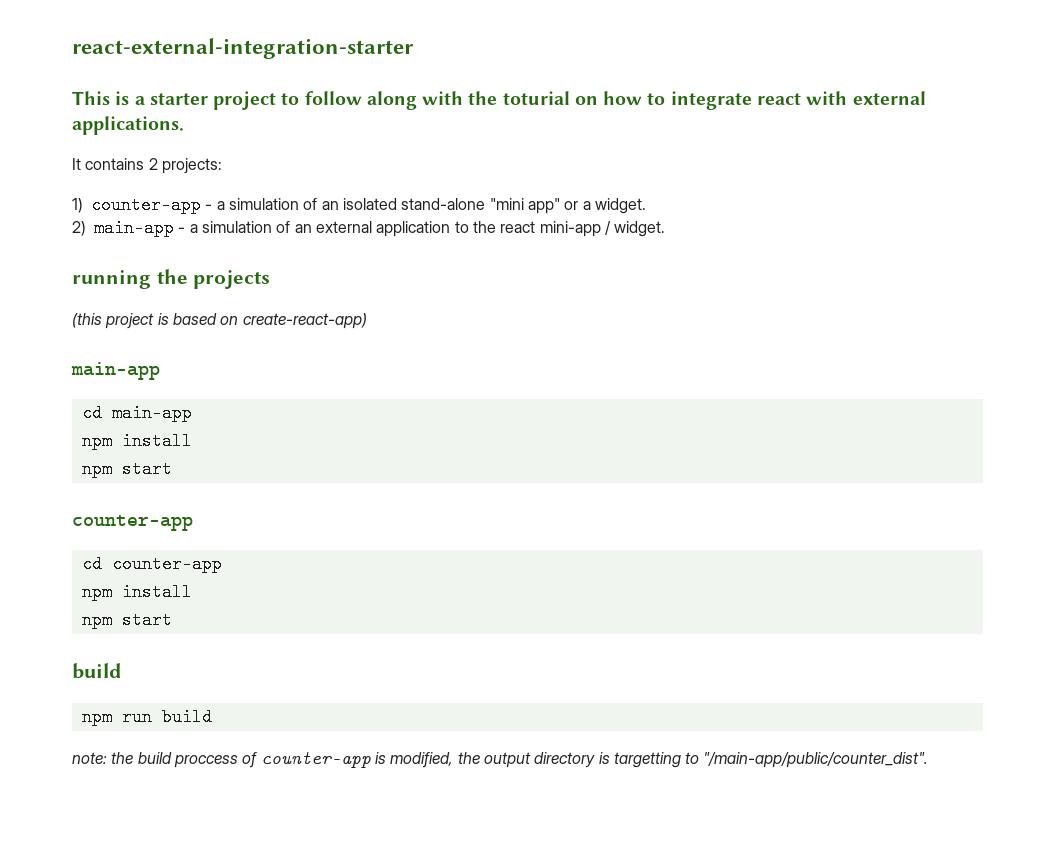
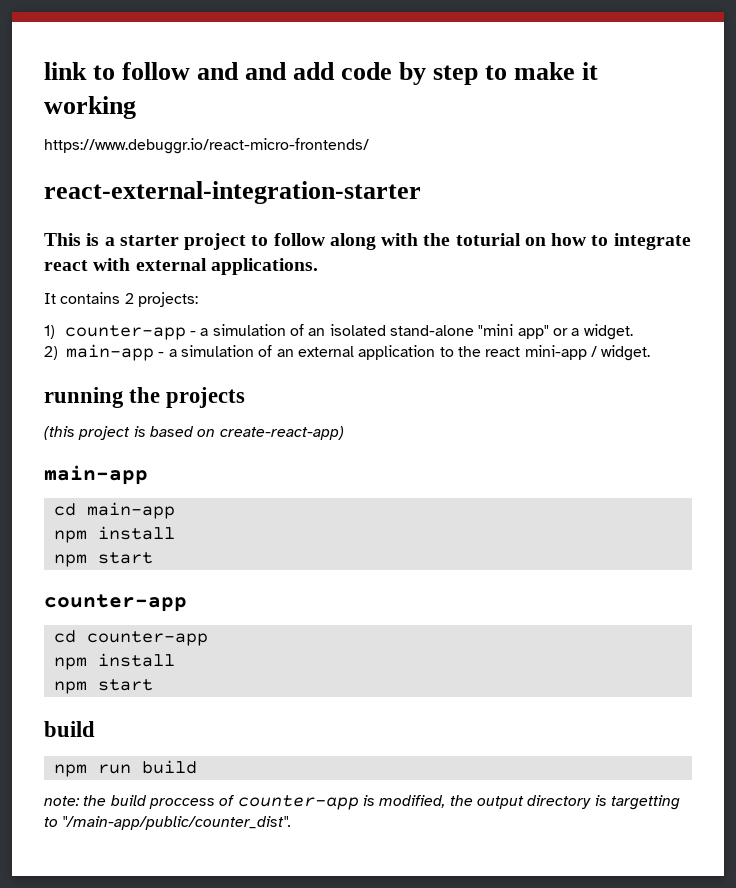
+ link to follow and and add code by step to make it working
+ https://www.debuggr.io/react-micro-frontends/

